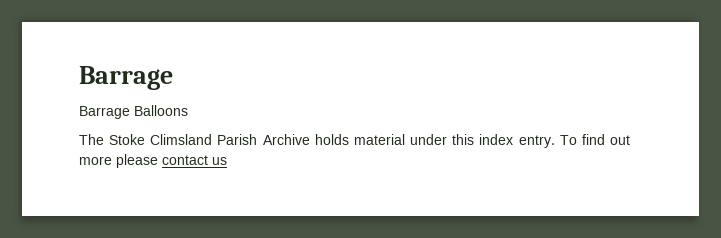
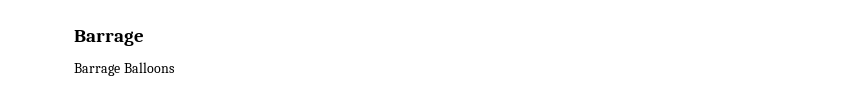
- The Stoke Climsland Parish Archive holds material under this index entry. To find out more please contact us

